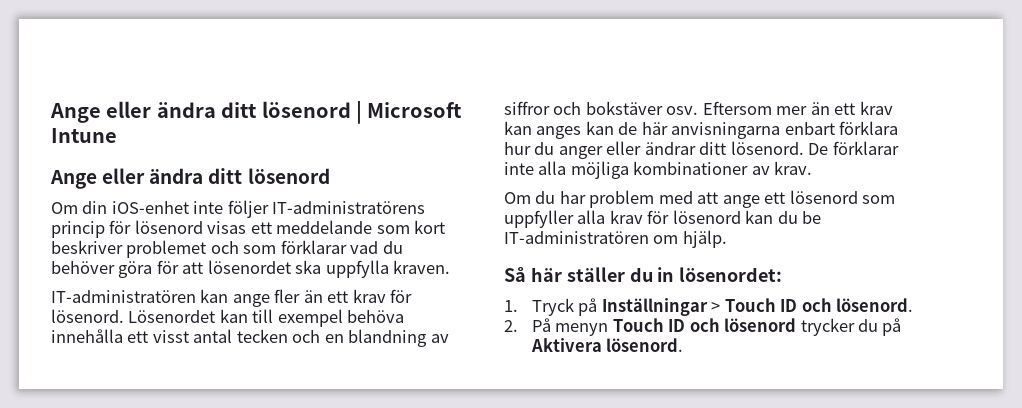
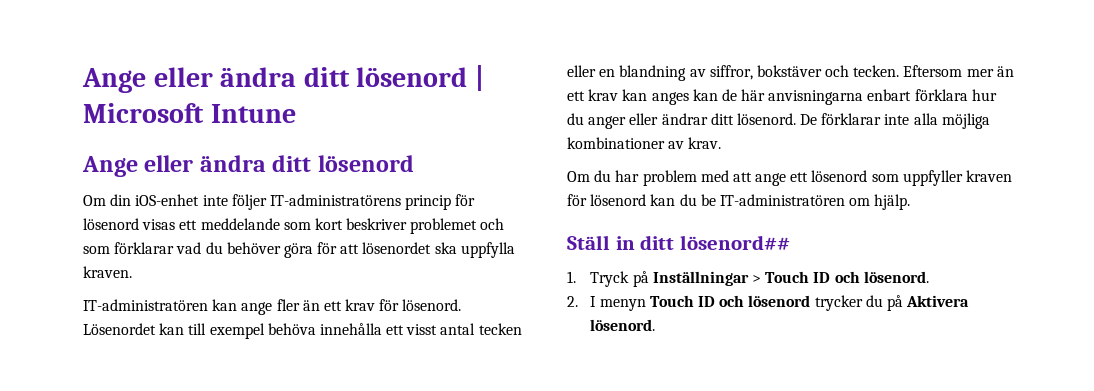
- Lösenordet kan till exempel behöva innehålla ett visst antal tecken och en blandning av siffror och bokstäver osv.
+ Lösenordet kan till exempel behöva innehålla ett visst antal tecken eller en blandning av siffror, bokstäver och tecken.
- Om du har problem med att ange ett lösenord som uppfyller alla krav för lösenord kan du be IT-administratören om hjälp.
+ Om du har problem med att ange ett lösenord som uppfyller kraven för lösenord kan du be IT-administratören om hjälp.
- Så här ställer du in lösenordet:
+ Ställ in ditt lösenord##
- 2. På menyn Touch ID och lösenord trycker du på Aktivera lösenord.
+ 2. I menyn Touch ID och lösenord trycker du på Aktivera lösenord.

